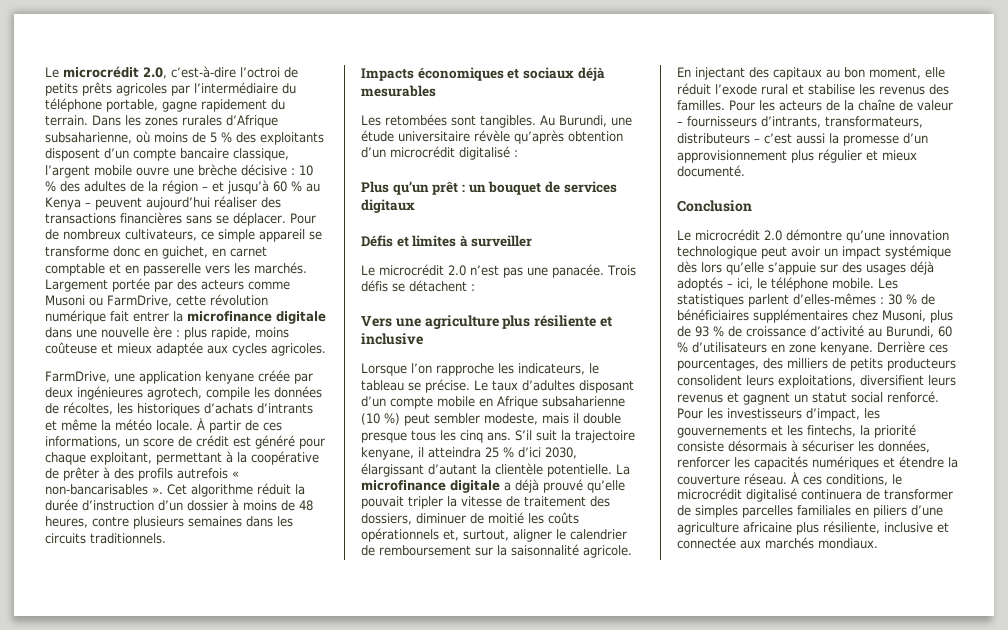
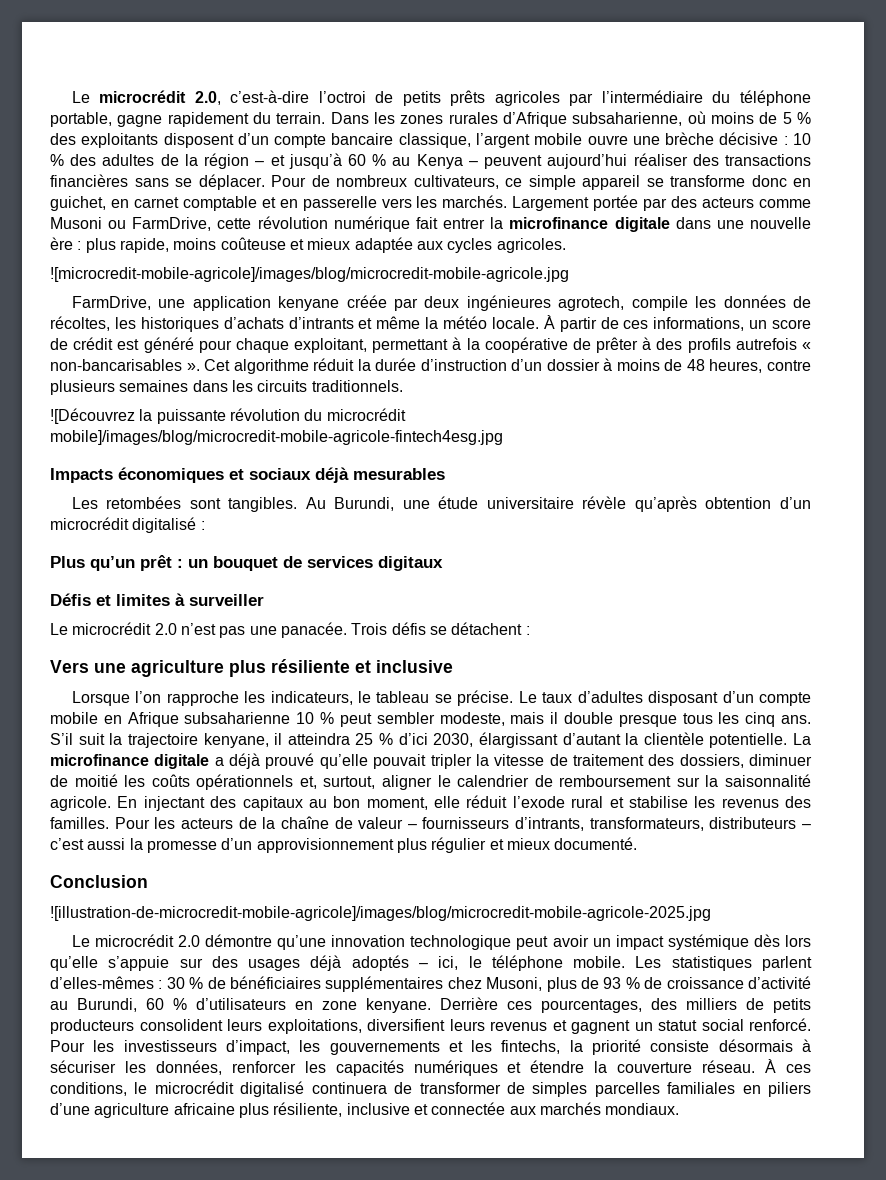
+ ![microcredit-mobile-agricole]/images/blog/microcredit-mobile-agricole.jpg
+ ![Découvrez la puissante révolution du microcrédit mobile]/images/blog/microcredit-mobile-agricole-fintech4esg.jpg
- Le taux d’adultes disposant d’un compte mobile en Afrique subsaharienne (10 %) peut sembler modeste, mais il double presque tous les cinq ans.
+ Le taux d’adultes disposant d’un compte mobile en Afrique subsaharienne 10 % peut sembler modeste, mais il double presque tous les cinq ans.
+ ![illustration-de-microcredit-mobile-agricole]/images/blog/microcredit-mobile-agricole-2025.jpg

